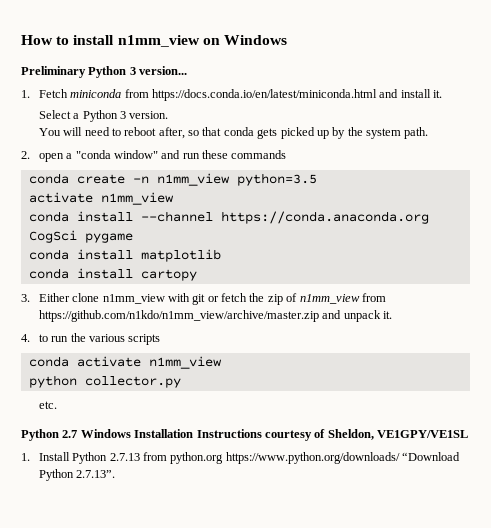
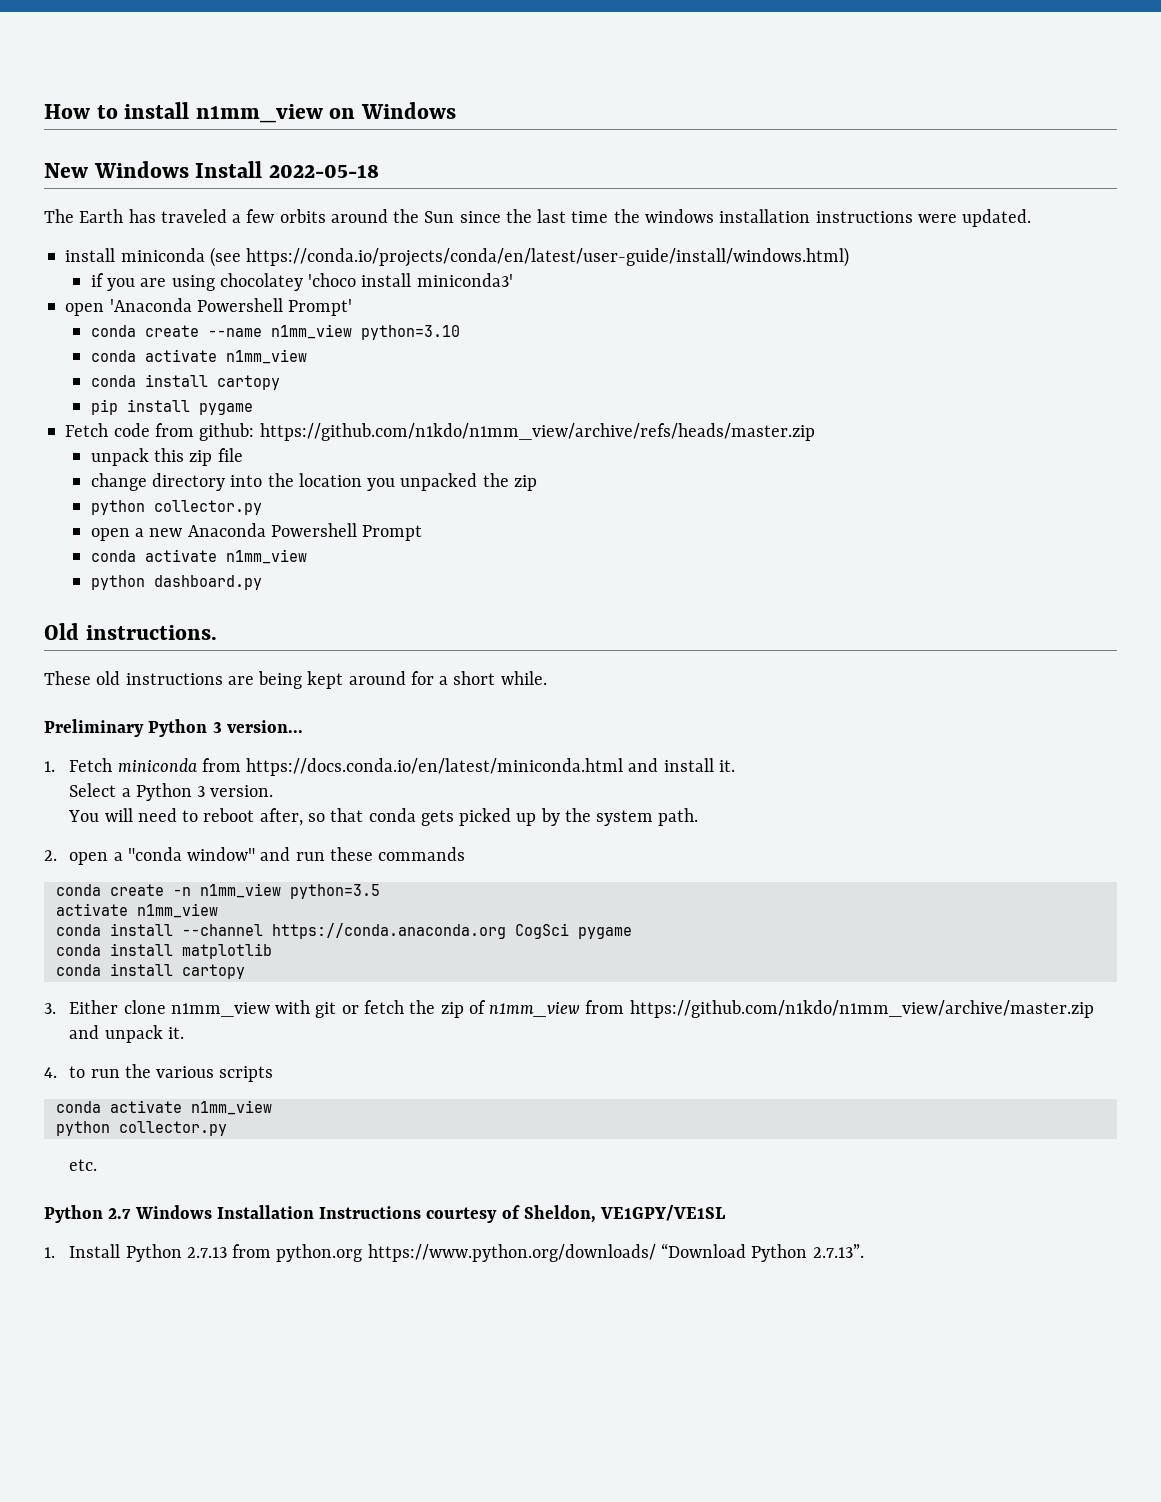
+ New Windows Install 2022-05-18
+ The Earth has traveled a few orbits around the Sun since the last time the windows installation instructions were updated.
+ install miniconda (see https://conda.io/projects/conda/en/latest/user-guide/install/windows.html)
+ if you are using chocolatey 'choco install miniconda3'
+ open 'Anaconda Powershell Prompt'
+ conda create --name n1mm_view python=3.10
+ conda activate n1mm_view
+ conda install cartopy
+ pip install pygame
+ Fetch code from github: https://github.com/n1kdo/n1mm_view/archive/refs/heads/master.zip
+ unpack this zip file
+ change directory into the location you unpacked the zip
+ python collector.py
+ open a new Anaconda Powershell Prompt
+ conda activate n1mm_view
+ python dashboard.py
+ Old instructions.
+ These old instructions are being kept around for a short while.

